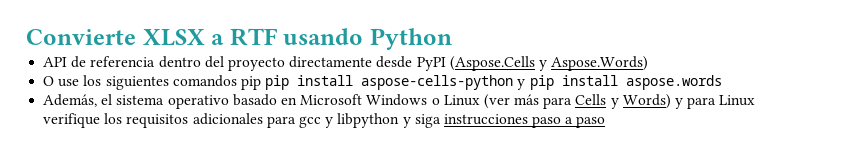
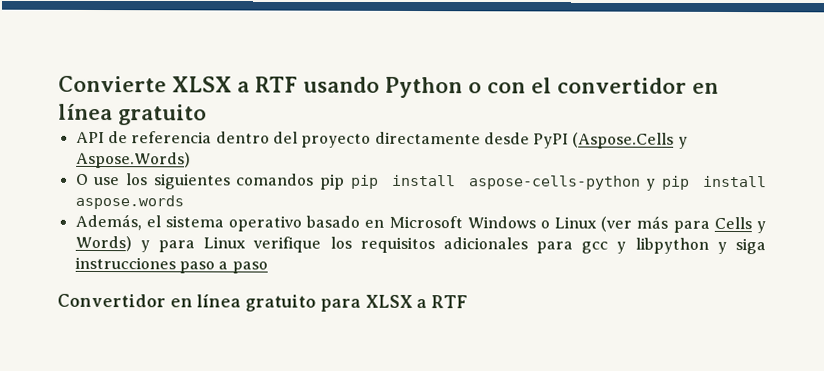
- Convierte XLSX a RTF usando Python
+ Convierte XLSX a RTF usando Python o con el convertidor en línea gratuito
+ Convertidor en línea gratuito para XLSX a RTF

